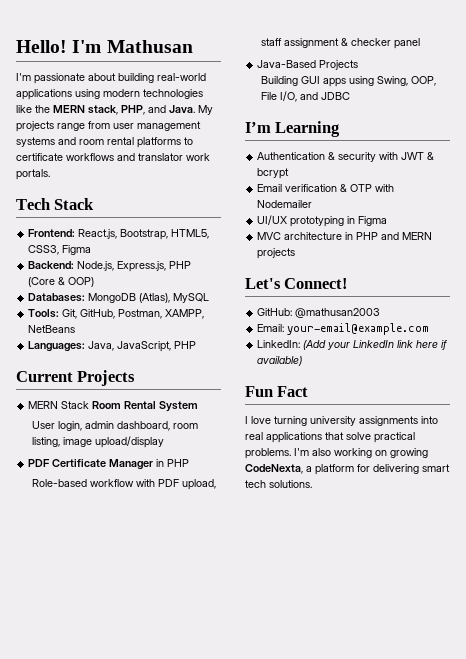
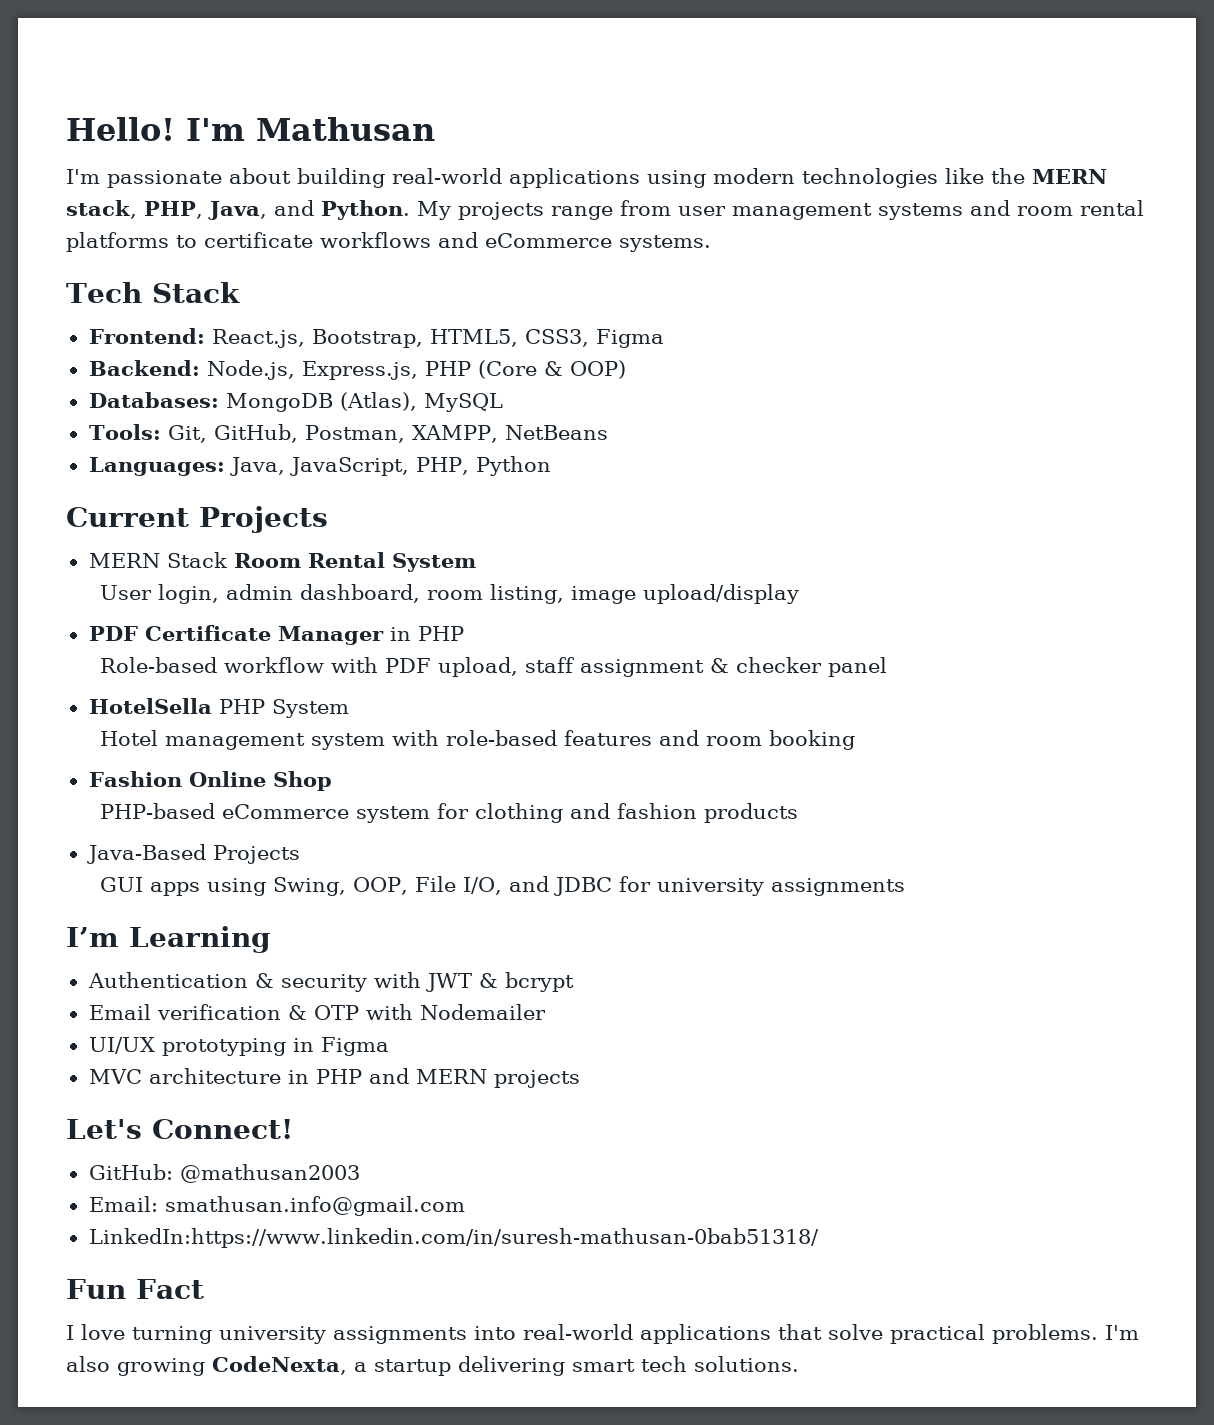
- I'm passionate about building real-world applications using modern technologies like the MERN stack, PHP, and Java.
+ I'm passionate about building real-world applications using modern technologies like the MERN stack, PHP, Java, and Python.
- My projects range from user management systems and room rental platforms to certificate workflows and translator work portals.
+ My projects range from user management systems and room rental platforms to certificate workflows and eCommerce systems.
- Languages: Java, JavaScript, PHP
+ Languages: Java, JavaScript, PHP, Python
+ HotelSella PHP System
+ Hotel management system with role-based features and room booking
+ Fashion Online Shop
+ PHP-based eCommerce system for clothing and fashion products
- Building GUI apps using Swing, OOP, File I/O, and JDBC
+ GUI apps using Swing, OOP, File I/O, and JDBC for university assignments
- Email: your-email@example.com
- LinkedIn: (Add your LinkedIn link here if available)
+ Email: smathusan.info@gmail.com
+ LinkedIn:https://www.linkedin.com/in/suresh-mathusan-0bab51318/
- I love turning university assignments into real applications that solve practical problems.
+ I love turning university assignments into real-world applications that solve practical problems.
- I'm also working on growing CodeNexta, a platform for delivering smart tech solutions.
+ I'm also growing CodeNexta, a startup delivering smart tech solutions.

